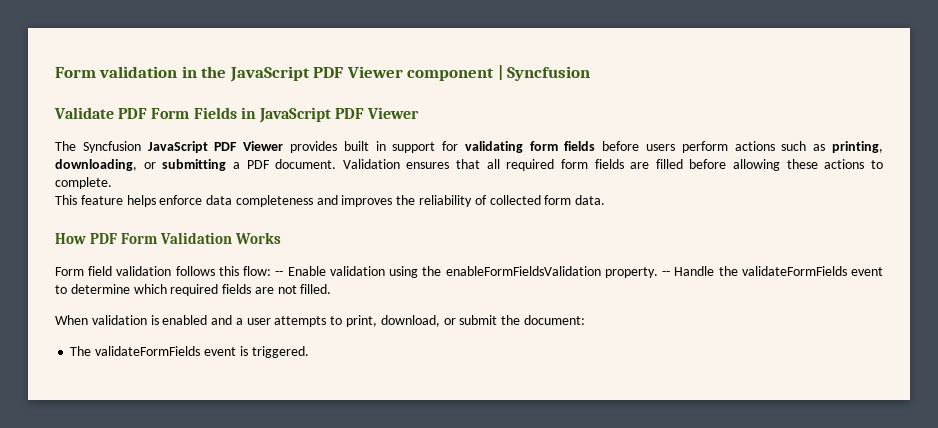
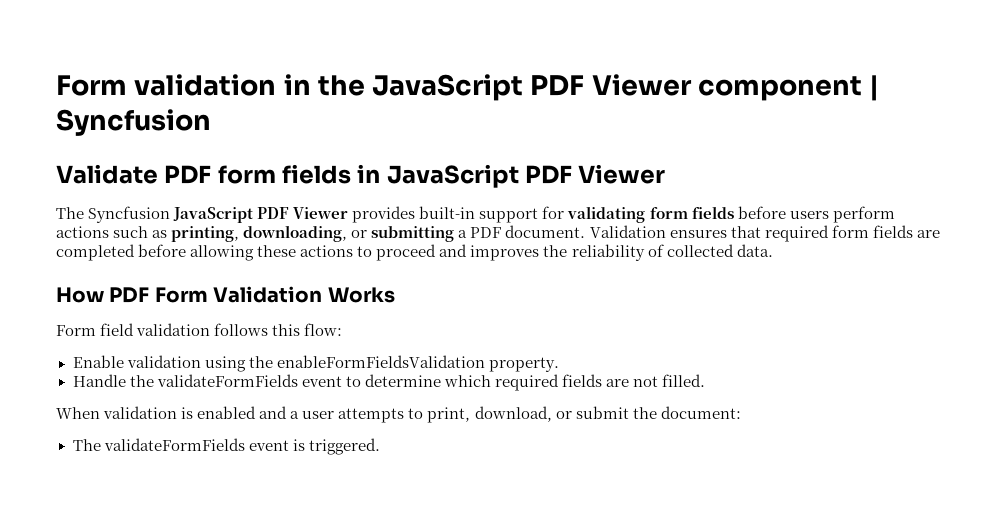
- Validate PDF Form Fields in JavaScript PDF Viewer
+ Validate PDF form fields in JavaScript PDF Viewer
- The Syncfusion JavaScript PDF Viewer provides built in support for validating form fields before users perform actions such as printing, downloading, or submitting a PDF document.
+ The Syncfusion JavaScript PDF Viewer provides built-in support for validating form fields before users perform actions such as printing, downloading, or submitting a PDF document.
- Validation ensures that all required form fields are filled before allowing these actions to complete.
- This feature helps enforce data completeness and improves the reliability of collected form data.
+ Validation ensures that required form fields are completed before allowing these actions to proceed and improves the reliability of collected data.
- Form field validation follows this flow: -- Enable validation using the enableFormFieldsValidation property. -- Handle the validateFormFields event to determine which required fields are not filled.
+ Form field validation follows this flow:
+ Enable validation using the enableFormFieldsValidation property.
+ Handle the validateFormFields event to determine which required fields are not filled.

